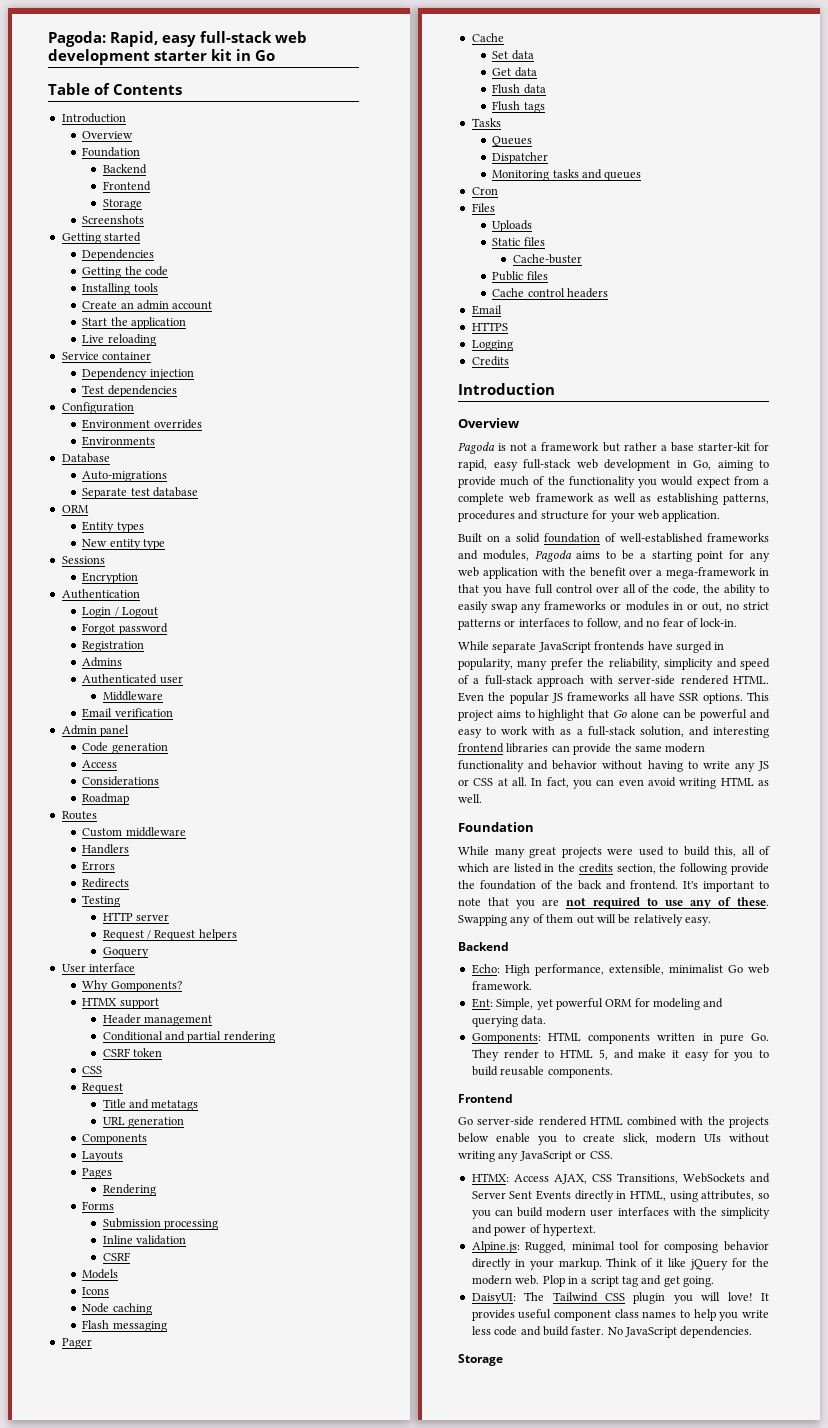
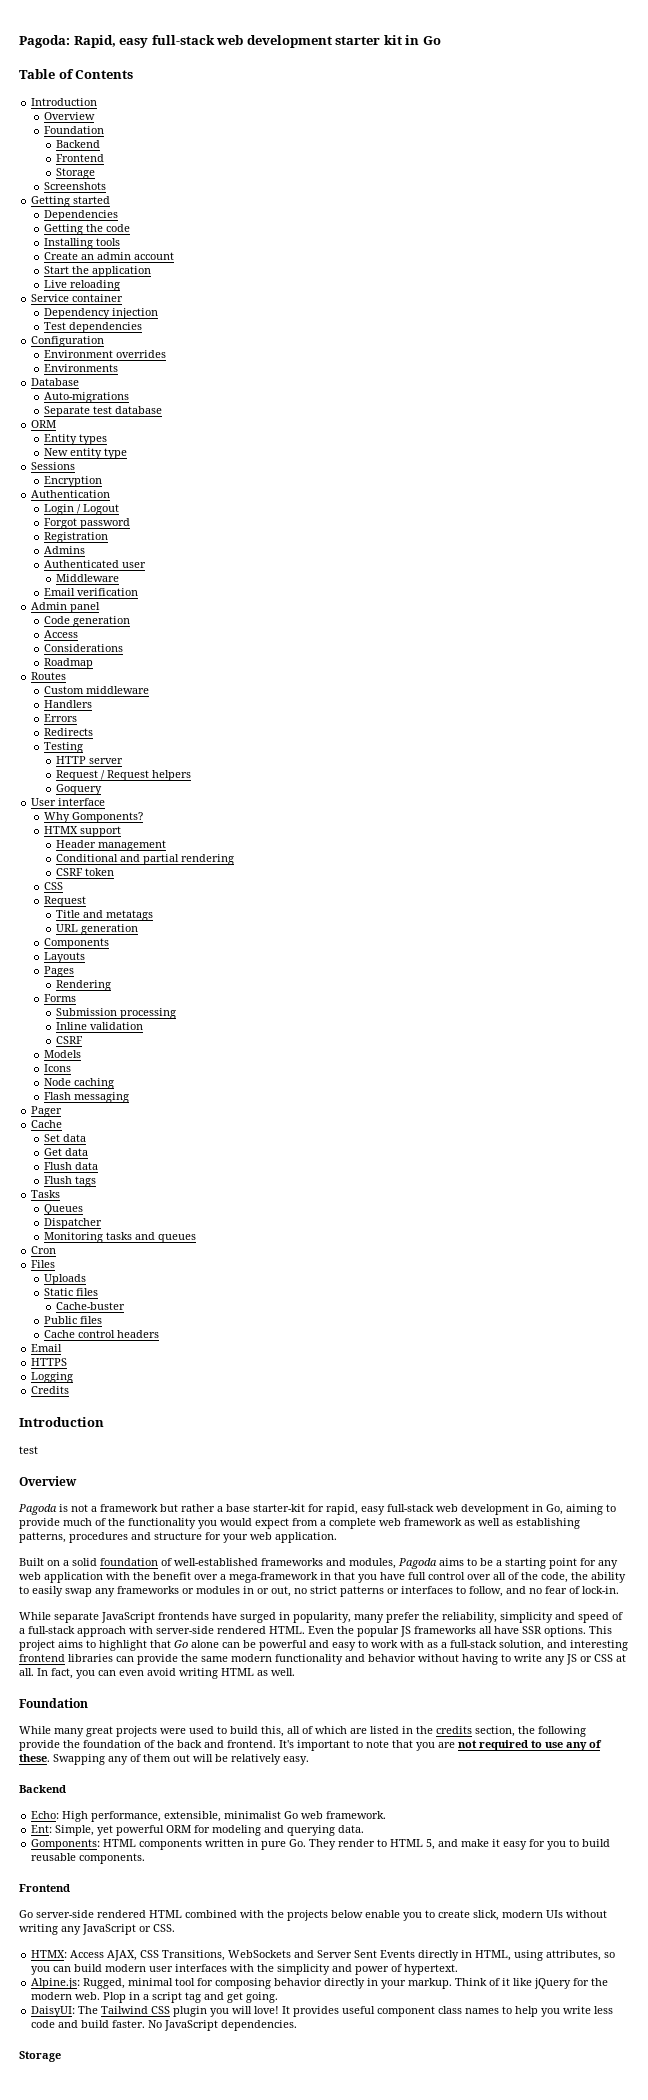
  Credits
  Introduction
+ test

